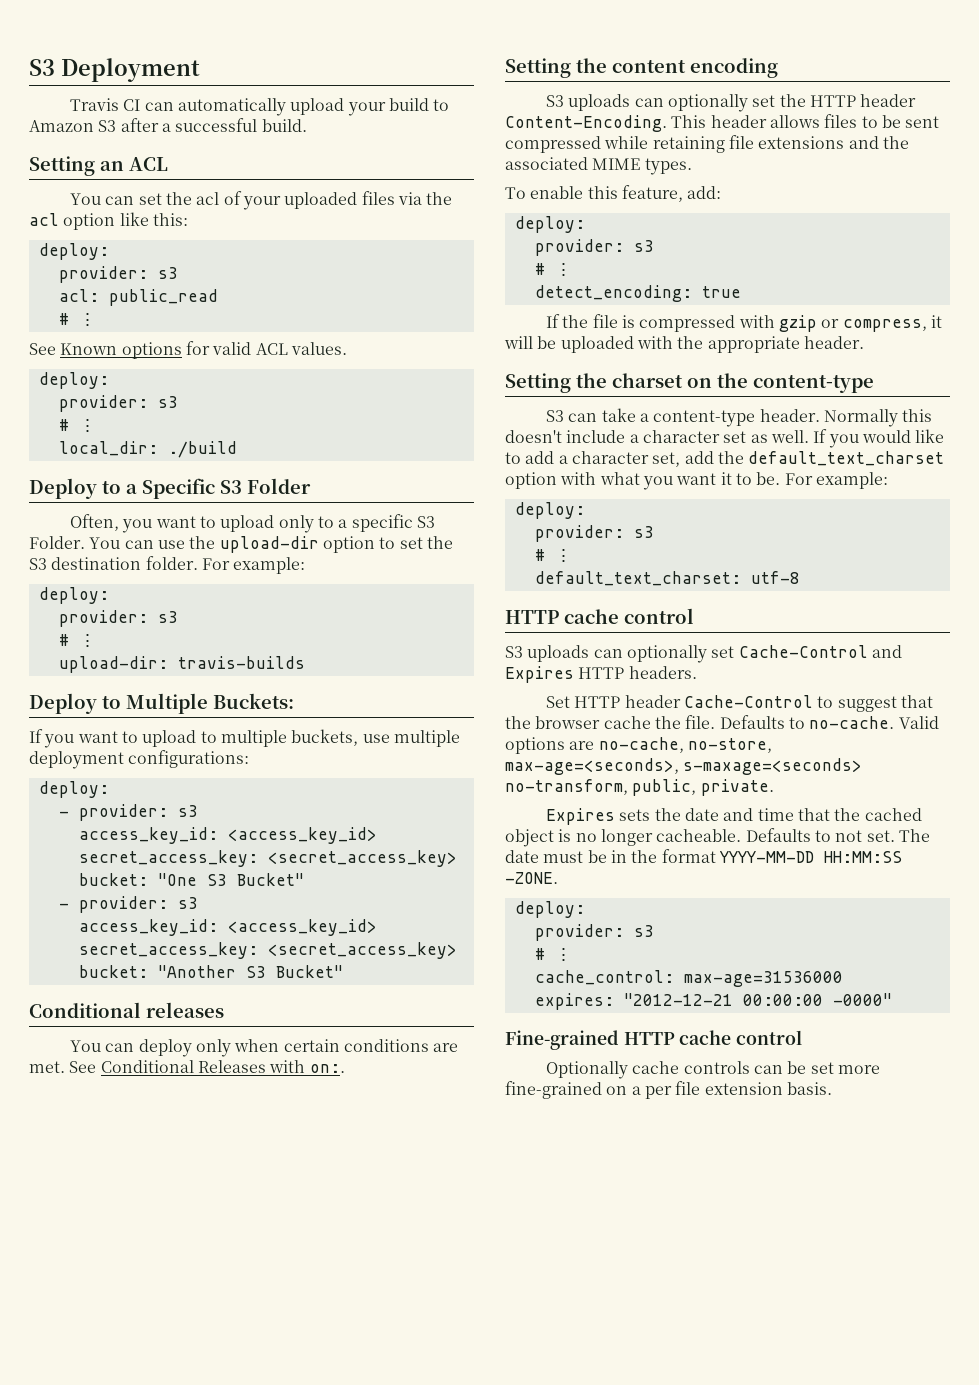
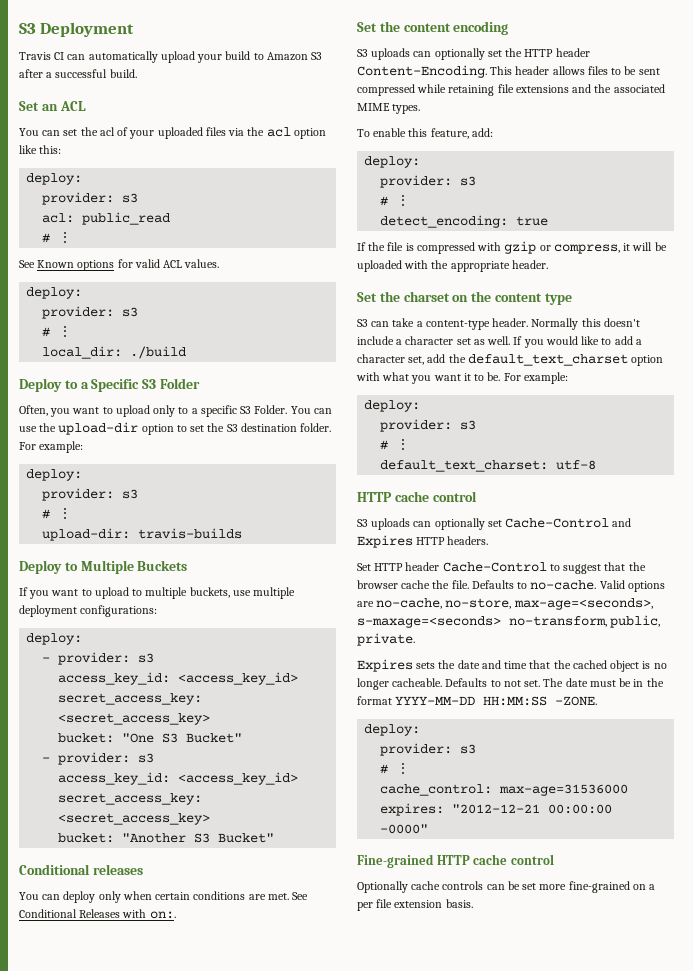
- Setting an ACL
+ Set an ACL
- Deploy to Multiple Buckets:
+ Deploy to Multiple Buckets
- Setting the content encoding
+ Set the content encoding
- Setting the charset on the content-type
+ Set the charset on the content type

